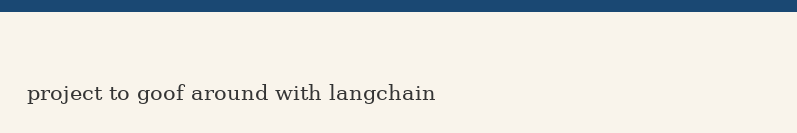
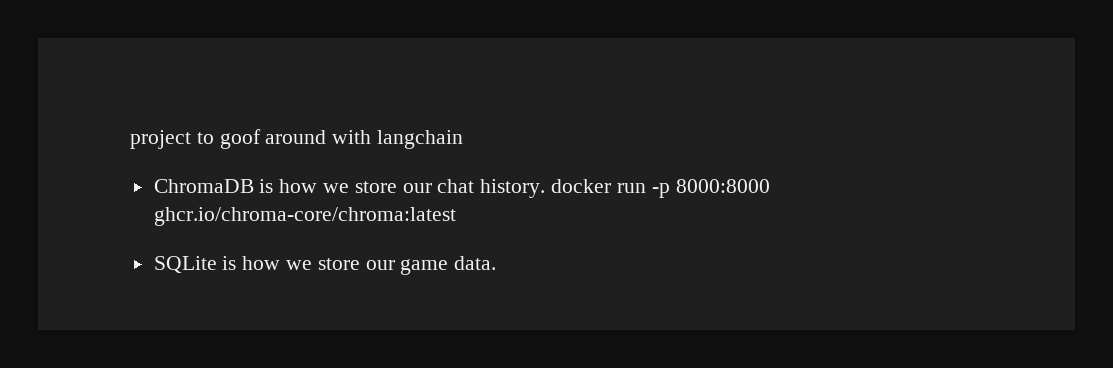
+ ChromaDB is how we store our chat history. docker run -p 8000:8000 ghcr.io/chroma-core/chroma:latest
+ SQLite is how we store our game data.

